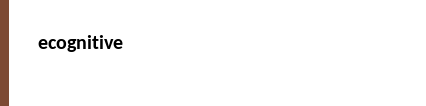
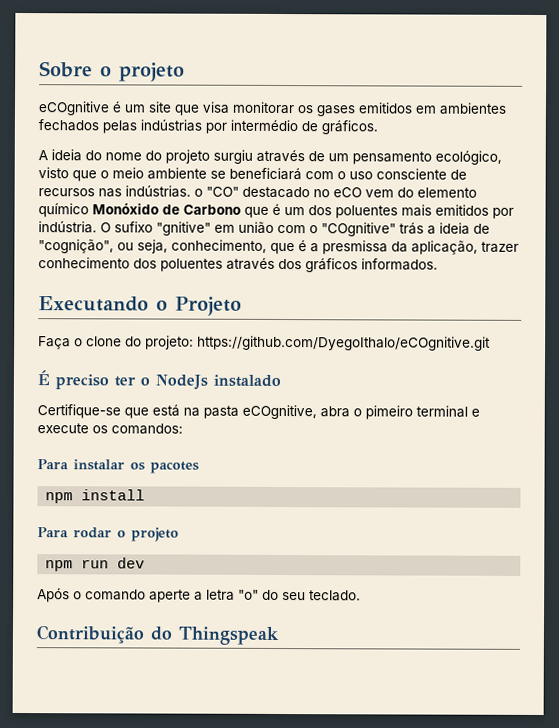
- ecognitive
+ Sobre o projeto
+ eCOgnitive é um site que visa monitorar os gases emitidos em ambientes fechados pelas indústrias por intermédio de gráficos.
+ A ideia do nome do projeto surgiu através de um pensamento ecológico, visto que o meio ambiente se beneficiará com o uso consciente de recursos nas indústrias. o "CO" destacado no eCO vem do elemento químico Monóxido de Carbono que é um dos poluentes mais emitidos por indústria. O sufixo "gnitive" em união com o "COgnitive" trás a ideia de "cognição", ou seja, conhecimento, que é a presmissa da aplicação, trazer conhecimento dos poluentes através dos gráficos informados.
+ Executando o Projeto
+ Faça o clone do projeto: https://github.com/DyegoIthalo/eCOgnitive.git
+ É preciso ter o NodeJs instalado
+ Certifique-se que está na pasta eCOgnitive, abra o pimeiro terminal e execute os comandos:
+ Para instalar os pacotes
+ npm install
+ Para rodar o projeto
+ npm run dev
+ Após o comando aperte a letra "o" do seu teclado.
+ Contribuição do Thingspeak

